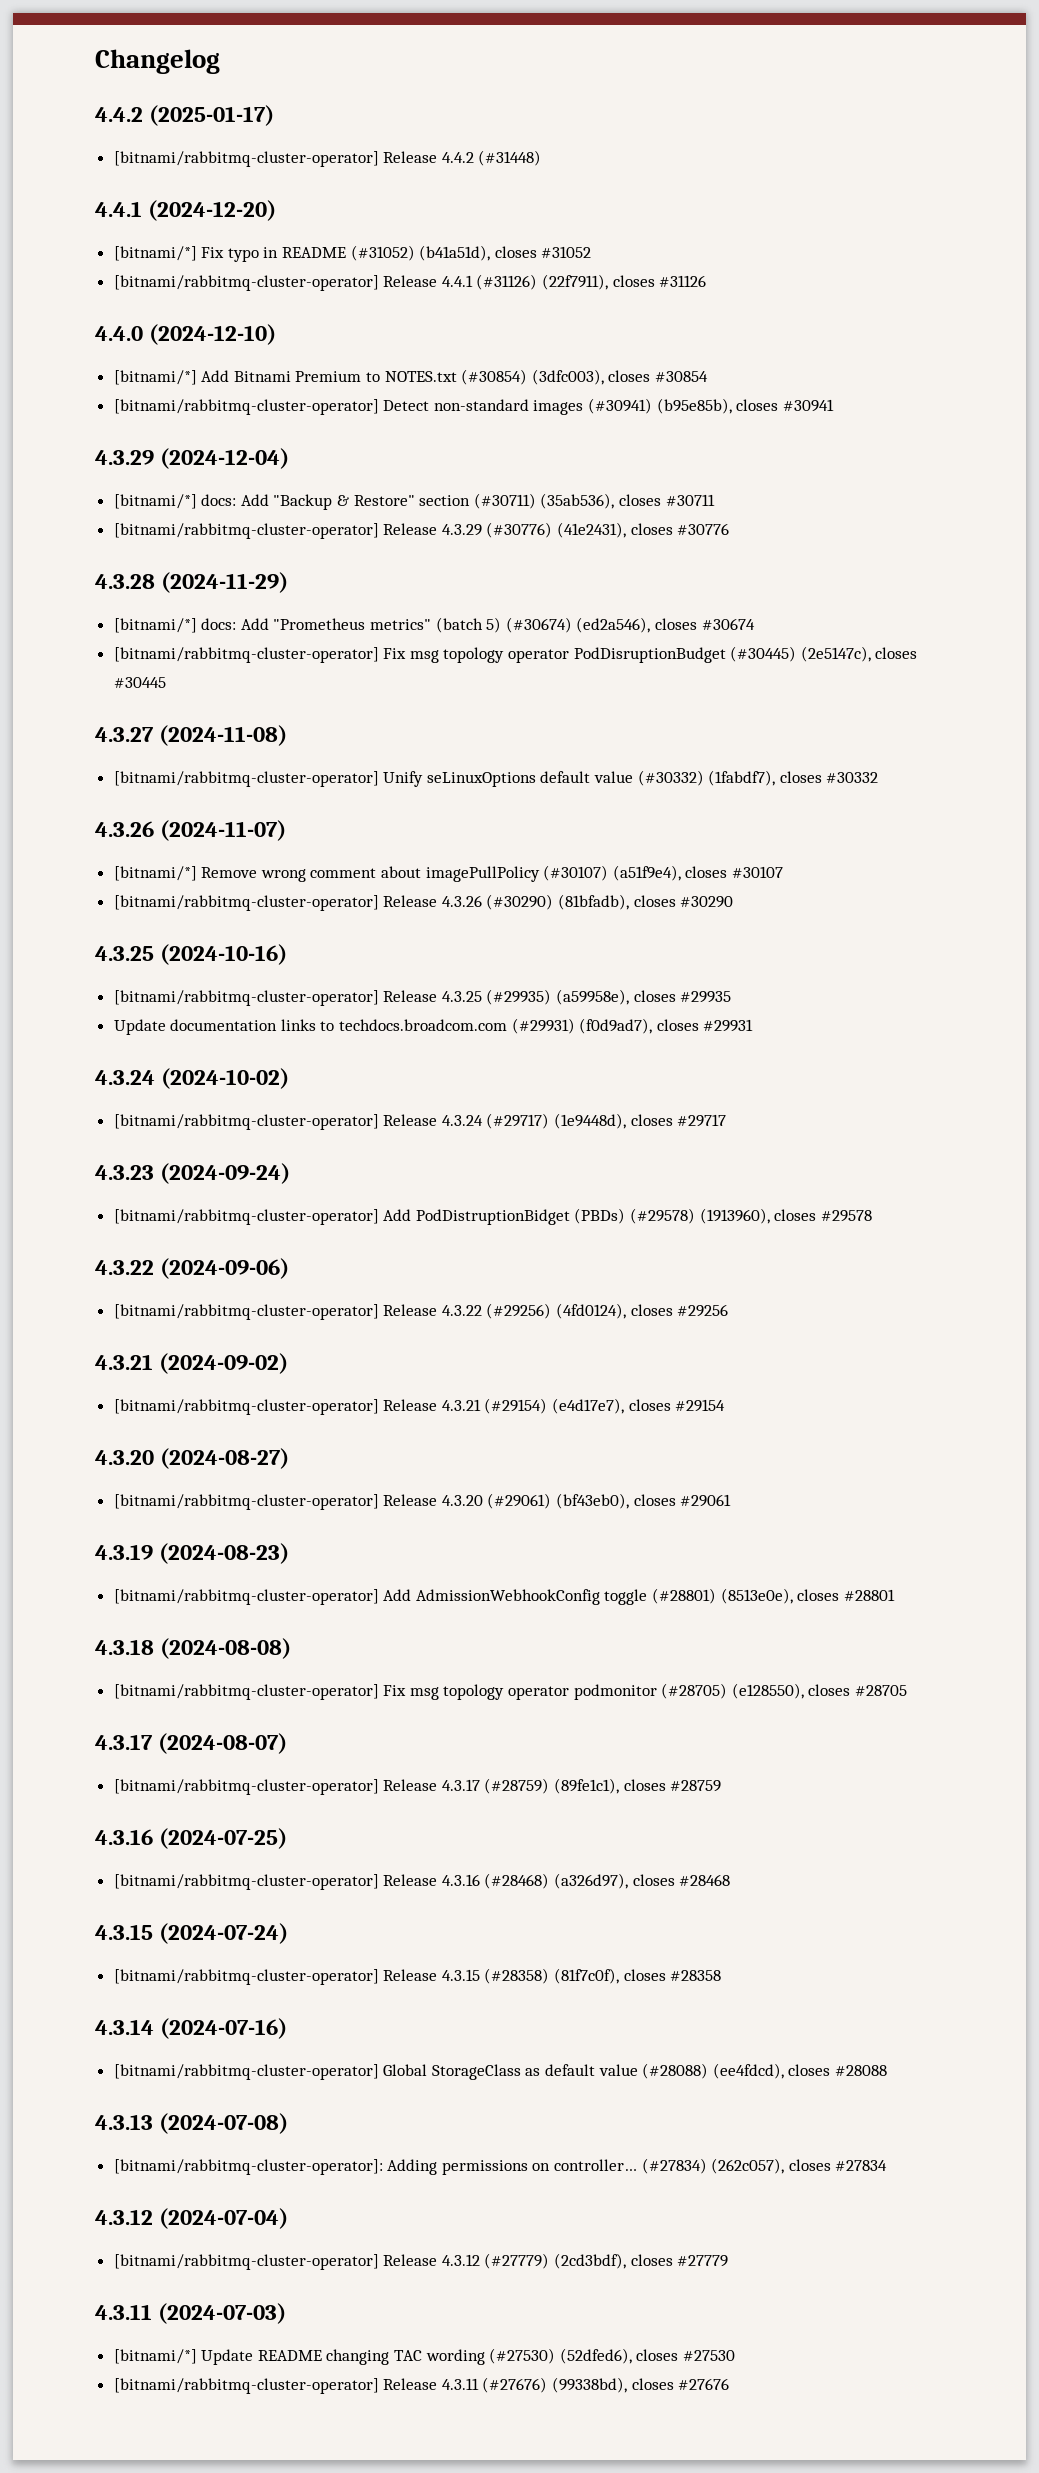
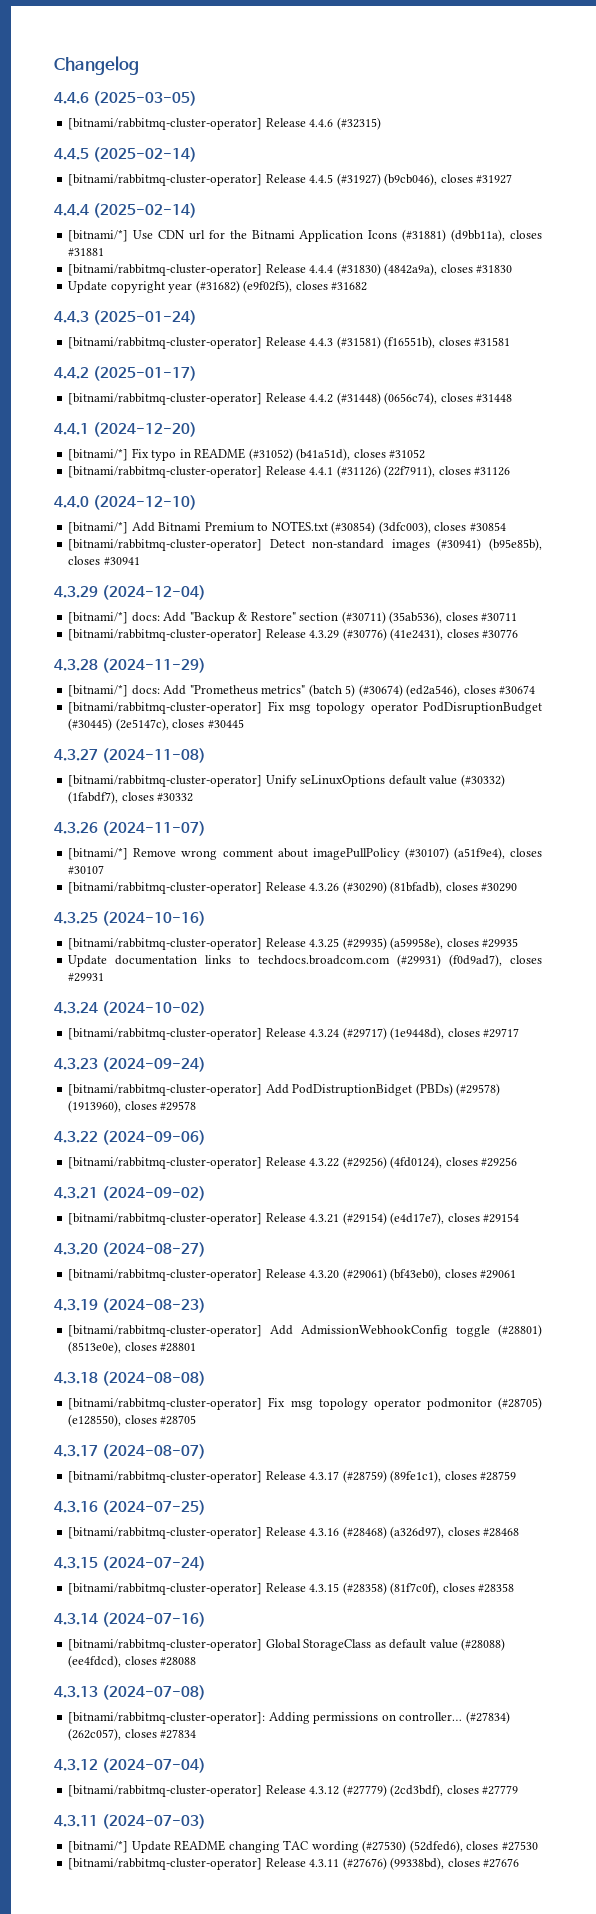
+ 4.4.6 (2025-03-05)
+ [bitnami/rabbitmq-cluster-operator] Release 4.4.6 (#32315)
+ 4.4.5 (2025-02-14)
+ [bitnami/rabbitmq-cluster-operator] Release 4.4.5 (#31927) (b9cb046), closes #31927
+ 4.4.4 (2025-02-14)
+ [bitnami/*] Use CDN url for the Bitnami Application Icons (#31881) (d9bb11a), closes #31881
+ [bitnami/rabbitmq-cluster-operator] Release 4.4.4 (#31830) (4842a9a), closes #31830
+ Update copyright year (#31682) (e9f02f5), closes #31682
+ 4.4.3 (2025-01-24)
+ [bitnami/rabbitmq-cluster-operator] Release 4.4.3 (#31581) (f16551b), closes #31581
- [bitnami/rabbitmq-cluster-operator] Release 4.4.2 (#31448)
+ [bitnami/rabbitmq-cluster-operator] Release 4.4.2 (#31448) (0656c74), closes #31448

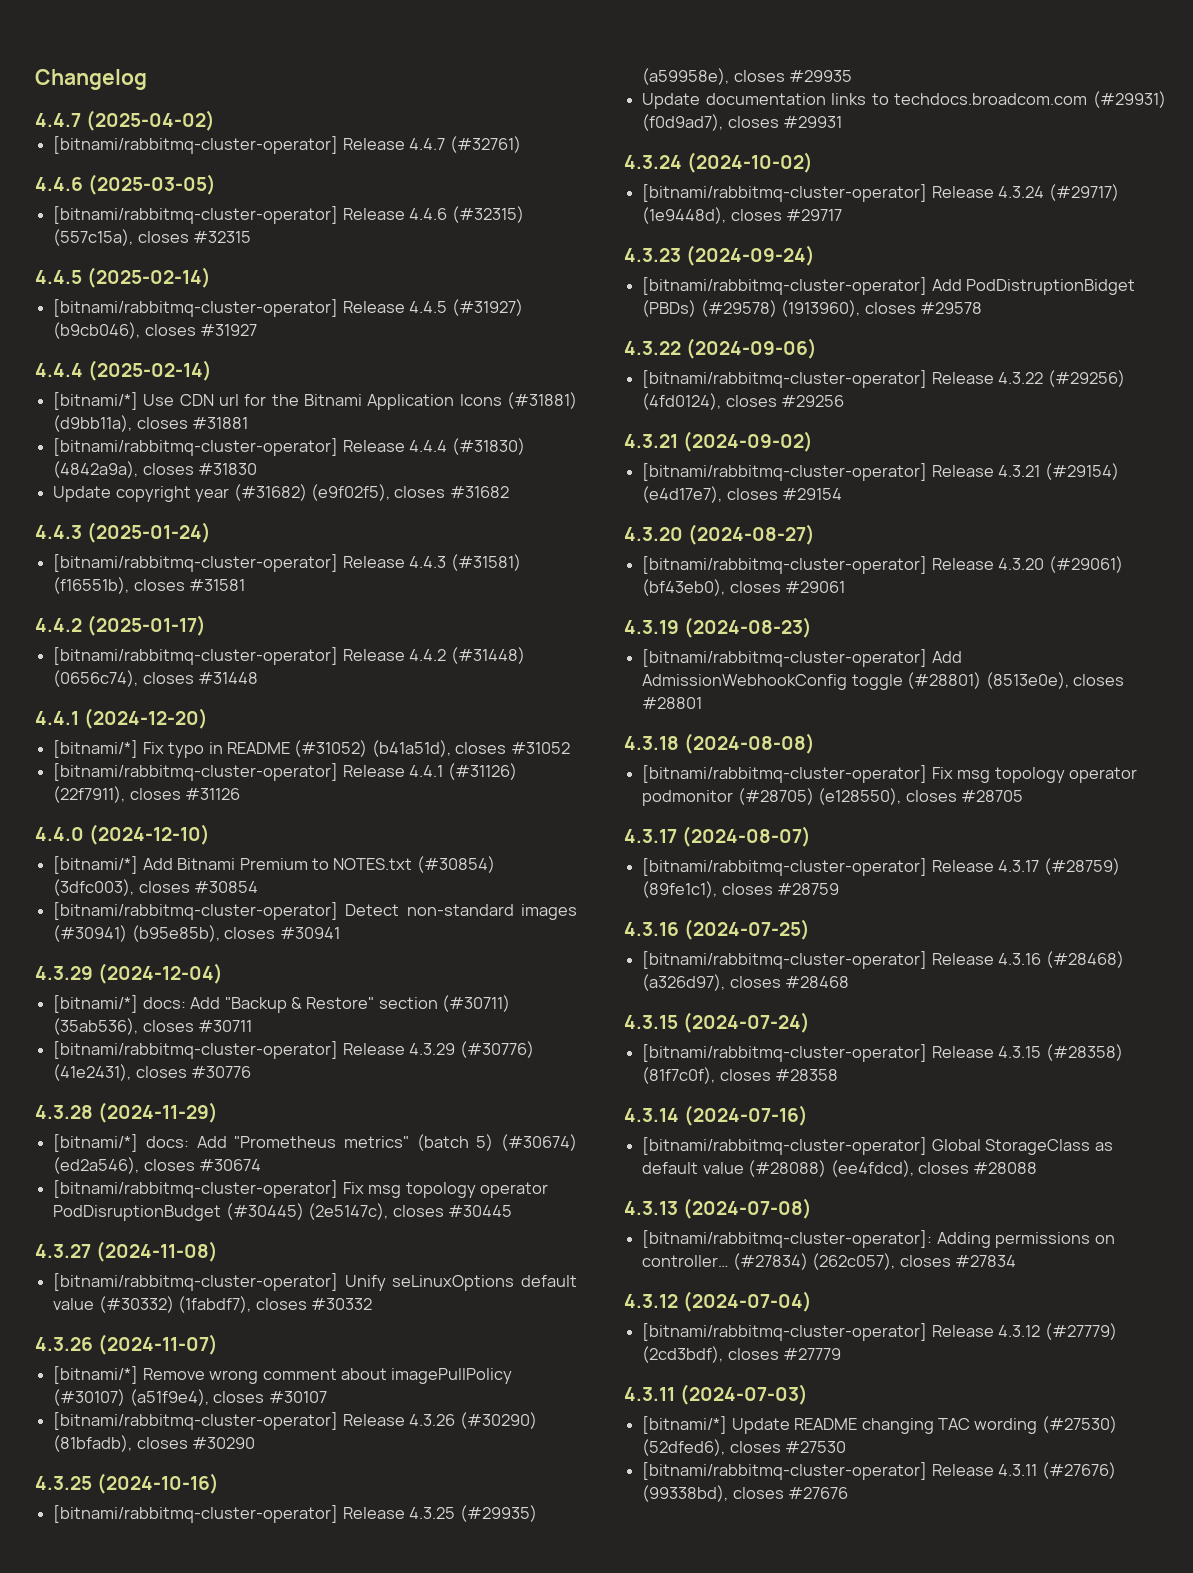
+ 4.4.7 (2025-04-02)
+ [bitnami/rabbitmq-cluster-operator] Release 4.4.7 (#32761)
- [bitnami/rabbitmq-cluster-operator] Release 4.4.6 (#32315)
+ [bitnami/rabbitmq-cluster-operator] Release 4.4.6 (#32315) (557c15a), closes #32315

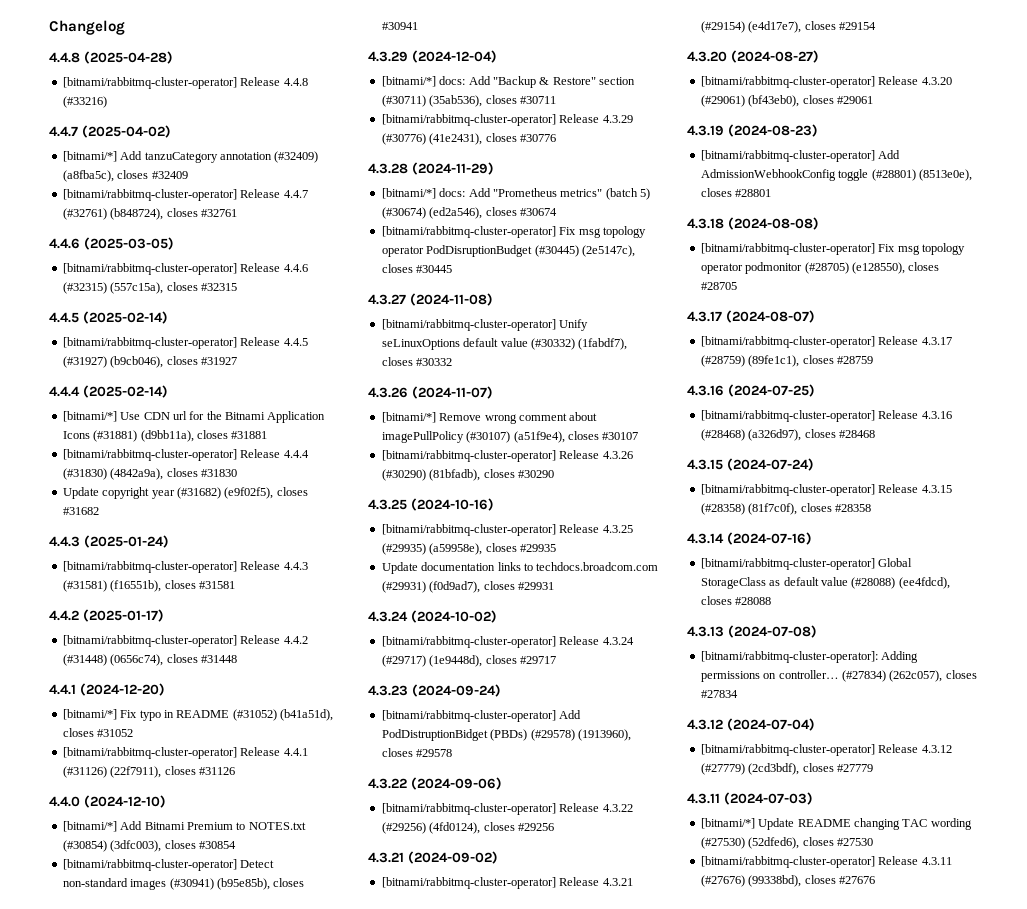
+ 4.4.8 (2025-04-28)
+ [bitnami/rabbitmq-cluster-operator] Release 4.4.8 (#33216)
  4.4.7 (2025-04-02)
+ [bitnami/*] Add tanzuCategory annotation (#32409) (a8fba5c), closes #32409
- [bitnami/rabbitmq-cluster-operator] Release 4.4.7 (#32761)
+ [bitnami/rabbitmq-cluster-operator] Release 4.4.7 (#32761) (b848724), closes #32761

